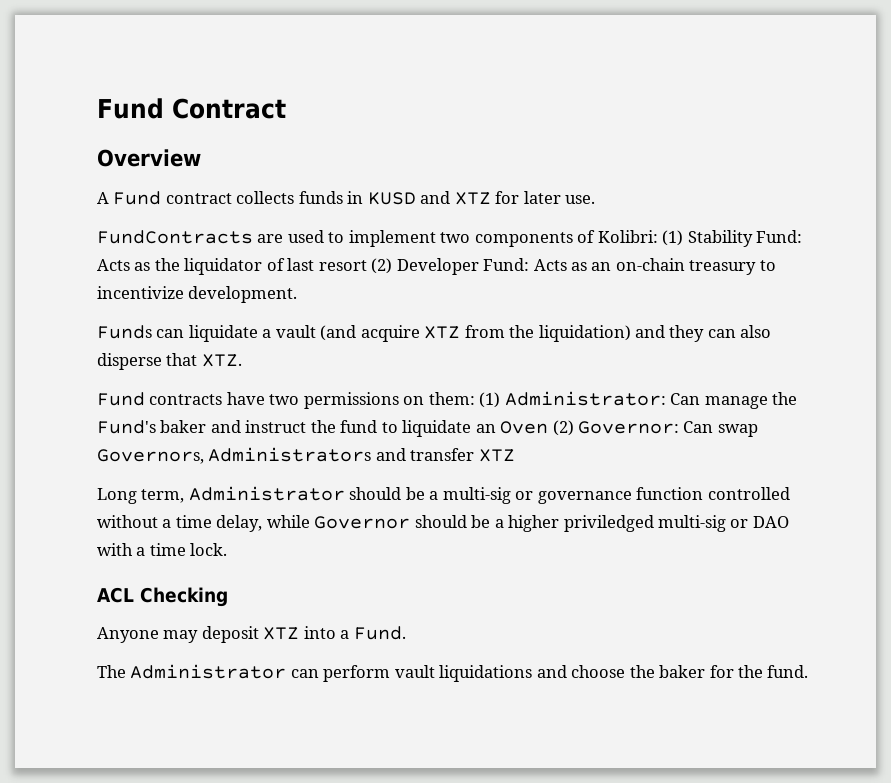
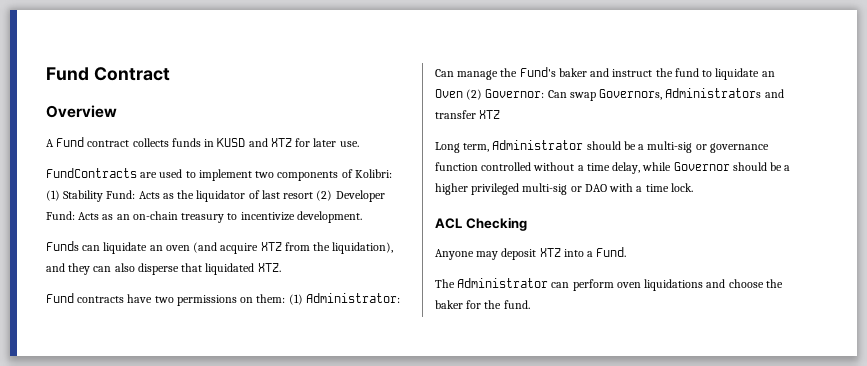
- Funds can liquidate a vault (and acquire XTZ from the liquidation) and they can also disperse that XTZ.
+ Funds can liquidate an oven (and acquire XTZ from the liquidation), and they can also disperse that liquidated XTZ.
- Long term, Administrator should be a multi-sig or governance function controlled without a time delay, while Governor should be a higher priviledged multi-sig or DAO with a time lock.
+ Long term, Administrator should be a multi-sig or governance function controlled without a time delay, while Governor should be a higher privileged multi-sig or DAO with a time lock.
- The Administrator can perform vault liquidations and choose the baker for the fund.
+ The Administrator can perform oven liquidations and choose the baker for the fund.

